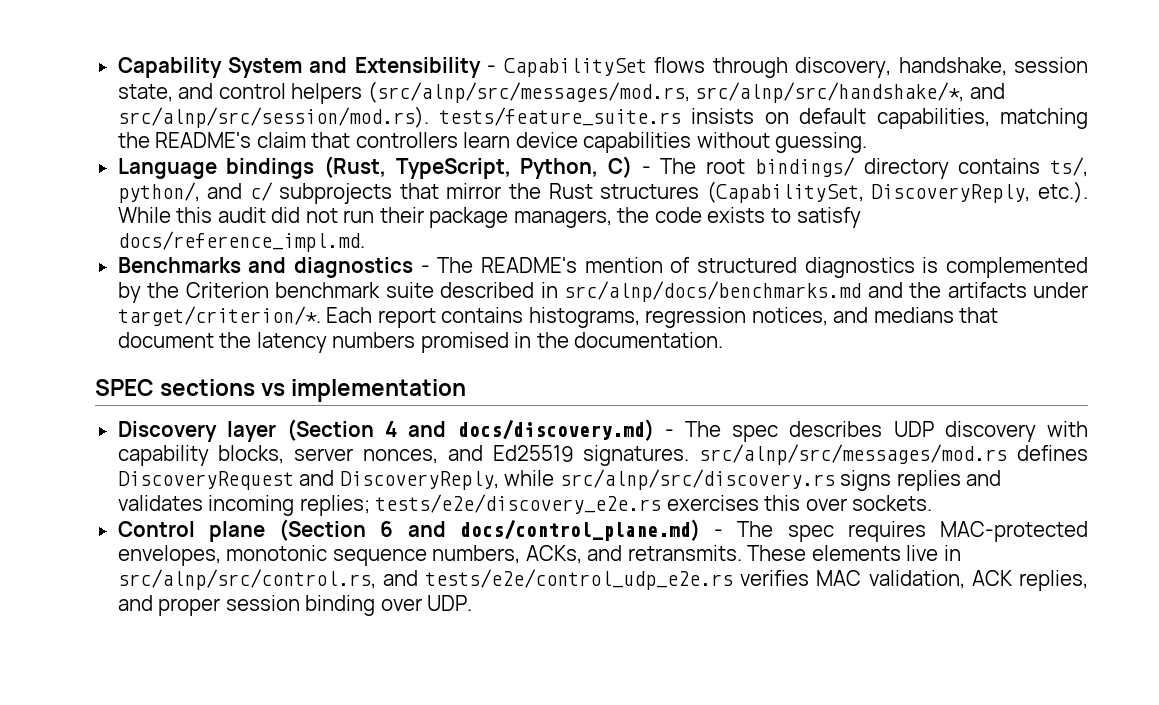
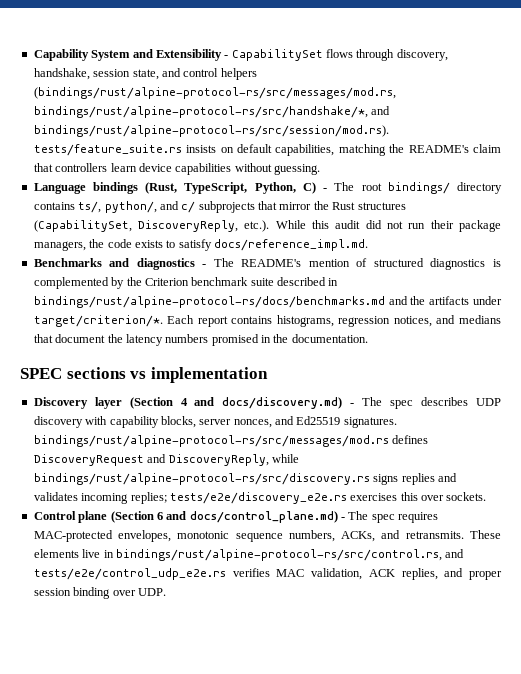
- Capability System and Extensibility - CapabilitySet flows through discovery, handshake, session state, and control helpers (src/alnp/src/messages/mod.rs, src/alnp/src/handshake/*, and src/alnp/src/session/mod.rs). tests/feature_suite.rs insists on default capabilities, matching the README's claim that controllers learn device capabilities without guessing.
+ Capability System and Extensibility - CapabilitySet flows through discovery, handshake, session state, and control helpers (bindings/rust/alpine-protocol-rs/src/messages/mod.rs, bindings/rust/alpine-protocol-rs/src/handshake/*, and bindings/rust/alpine-protocol-rs/src/session/mod.rs). tests/feature_suite.rs insists on default capabilities, matching the README's claim that controllers learn device capabilities without guessing.
- Benchmarks and diagnostics - The README's mention of structured diagnostics is complemented by the Criterion benchmark suite described in src/alnp/docs/benchmarks.md and the artifacts under target/criterion/*.
+ Benchmarks and diagnostics - The README's mention of structured diagnostics is complemented by the Criterion benchmark suite described in bindings/rust/alpine-protocol-rs/docs/benchmarks.md and the artifacts under target/criterion/*.
- Discovery layer (Section 4 and docs/discovery.md) - The spec describes UDP discovery with capability blocks, server nonces, and Ed25519 signatures. src/alnp/src/messages/mod.rs defines DiscoveryRequest and DiscoveryReply, while src/alnp/src/discovery.rs signs replies and validates incoming replies; tests/e2e/discovery_e2e.rs exercises this over sockets.
+ Discovery layer (Section 4 and docs/discovery.md) - The spec describes UDP discovery with capability blocks, server nonces, and Ed25519 signatures. bindings/rust/alpine-protocol-rs/src/messages/mod.rs defines DiscoveryRequest and DiscoveryReply, while bindings/rust/alpine-protocol-rs/src/discovery.rs signs replies and validates incoming replies; tests/e2e/discovery_e2e.rs exercises this over sockets.
- These elements live in src/alnp/src/control.rs, and tests/e2e/control_udp_e2e.rs verifies MAC validation, ACK replies, and proper session binding over UDP.
+ These elements live in bindings/rust/alpine-protocol-rs/src/control.rs, and tests/e2e/control_udp_e2e.rs verifies MAC validation, ACK replies, and proper session binding over UDP.

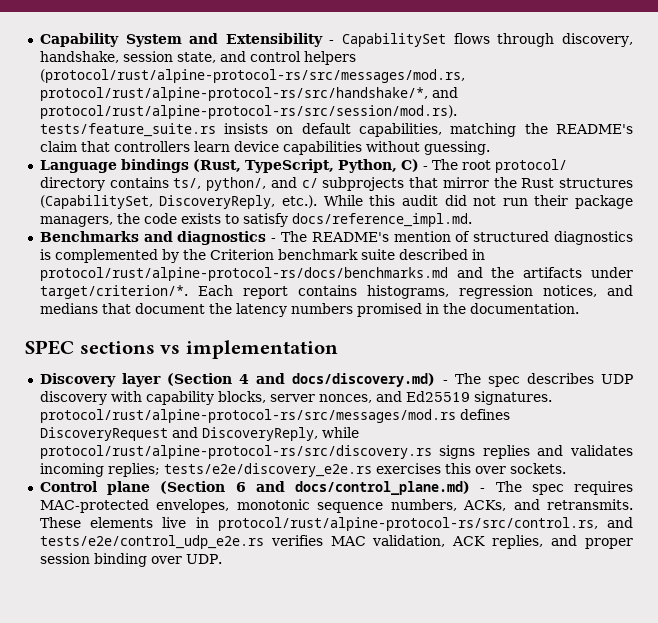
- Capability System and Extensibility - CapabilitySet flows through discovery, handshake, session state, and control helpers (bindings/rust/alpine-protocol-rs/src/messages/mod.rs, bindings/rust/alpine-protocol-rs/src/handshake/*, and bindings/rust/alpine-protocol-rs/src/session/mod.rs). tests/feature_suite.rs insists on default capabilities, matching the README's claim that controllers learn device capabilities without guessing.
+ Capability System and Extensibility - CapabilitySet flows through discovery, handshake, session state, and control helpers (protocol/rust/alpine-protocol-rs/src/messages/mod.rs, protocol/rust/alpine-protocol-rs/src/handshake/*, and protocol/rust/alpine-protocol-rs/src/session/mod.rs). tests/feature_suite.rs insists on default capabilities, matching the README's claim that controllers learn device capabilities without guessing.
- Language bindings (Rust, TypeScript, Python, C) - The root bindings/ directory contains ts/, python/, and c/ subprojects that mirror the Rust structures (CapabilitySet, DiscoveryReply, etc.). While this audit did not run their package managers, the code exists to satisfy docs/reference_impl.md.
+ Language bindings (Rust, TypeScript, Python, C) - The root protocol/ directory contains ts/, python/, and c/ subprojects that mirror the Rust structures (CapabilitySet, DiscoveryReply, etc.). While this audit did not run their package managers, the code exists to satisfy docs/reference_impl.md.
- Benchmarks and diagnostics - The README's mention of structured diagnostics is complemented by the Criterion benchmark suite described in bindings/rust/alpine-protocol-rs/docs/benchmarks.md and the artifacts under target/criterion/*.
+ Benchmarks and diagnostics - The README's mention of structured diagnostics is complemented by the Criterion benchmark suite described in protocol/rust/alpine-protocol-rs/docs/benchmarks.md and the artifacts under target/criterion/*.
- Discovery layer (Section 4 and docs/discovery.md) - The spec describes UDP discovery with capability blocks, server nonces, and Ed25519 signatures. bindings/rust/alpine-protocol-rs/src/messages/mod.rs defines DiscoveryRequest and DiscoveryReply, while bindings/rust/alpine-protocol-rs/src/discovery.rs signs replies and validates incoming replies; tests/e2e/discovery_e2e.rs exercises this over sockets.
+ Discovery layer (Section 4 and docs/discovery.md) - The spec describes UDP discovery with capability blocks, server nonces, and Ed25519 signatures. protocol/rust/alpine-protocol-rs/src/messages/mod.rs defines DiscoveryRequest and DiscoveryReply, while protocol/rust/alpine-protocol-rs/src/discovery.rs signs replies and validates incoming replies; tests/e2e/discovery_e2e.rs exercises this over sockets.
- These elements live in bindings/rust/alpine-protocol-rs/src/control.rs, and tests/e2e/control_udp_e2e.rs verifies MAC validation, ACK replies, and proper session binding over UDP.
+ These elements live in protocol/rust/alpine-protocol-rs/src/control.rs, and tests/e2e/control_udp_e2e.rs verifies MAC validation, ACK replies, and proper session binding over UDP.

